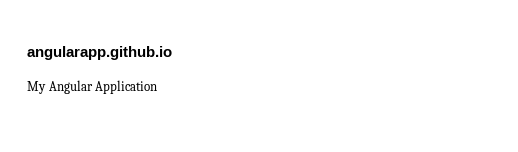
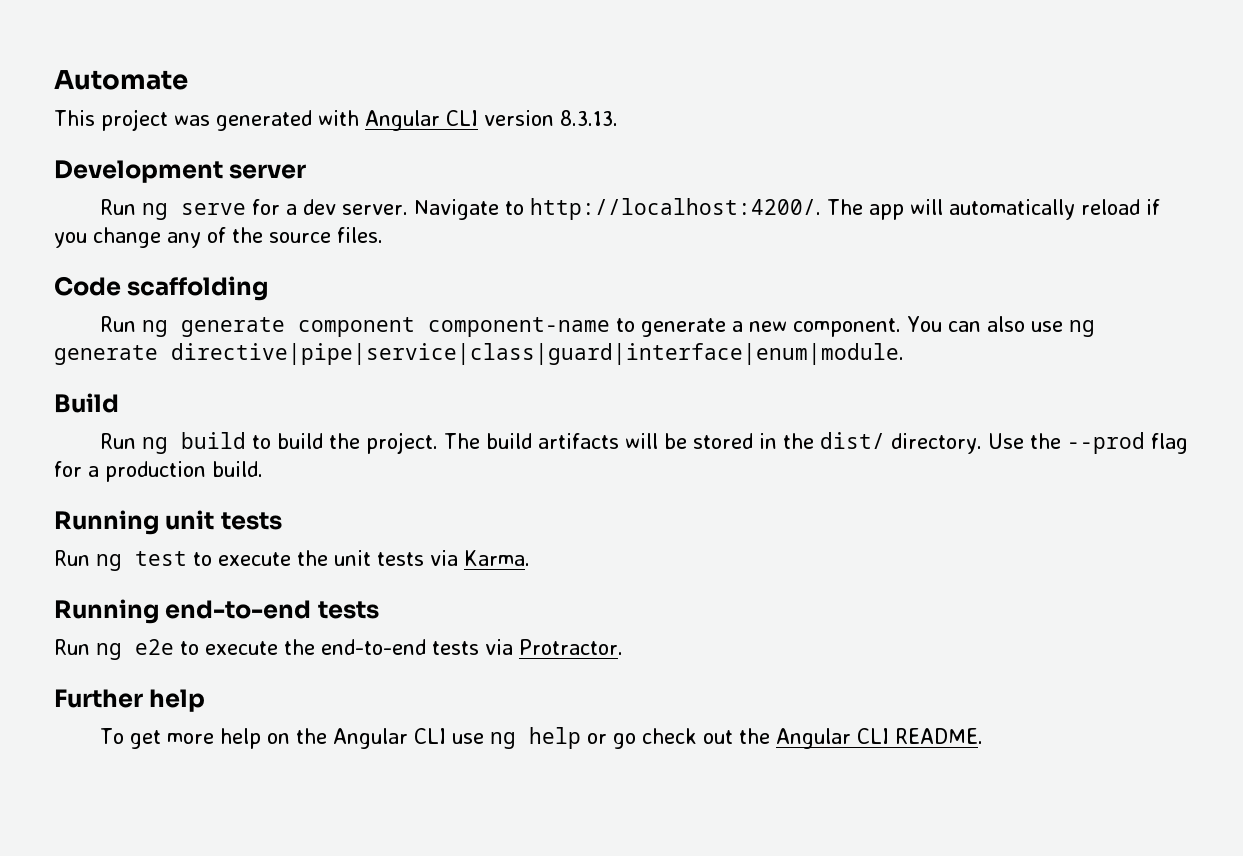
- angularapp.github.io
- My Angular Application
+ Automate
+ This project was generated with Angular CLI version 8.3.13.
+ Development server
+ Run ng serve for a dev server. Navigate to http://localhost:4200/. The app will automatically reload if you change any of the source files.
+ Code scaffolding
+ Run ng generate component component-name to generate a new component. You can also use ng generate directive|pipe|service|class|guard|interface|enum|module.
+ Build
+ Run ng build to build the project. The build artifacts will be stored in the dist/ directory. Use the --prod flag for a production build.
+ Running unit tests
+ Run ng test to execute the unit tests via Karma.
+ Running end-to-end tests
+ Run ng e2e to execute the end-to-end tests via Protractor.
+ Further help
+ To get more help on the Angular CLI use ng help or go check out the Angular CLI README.

